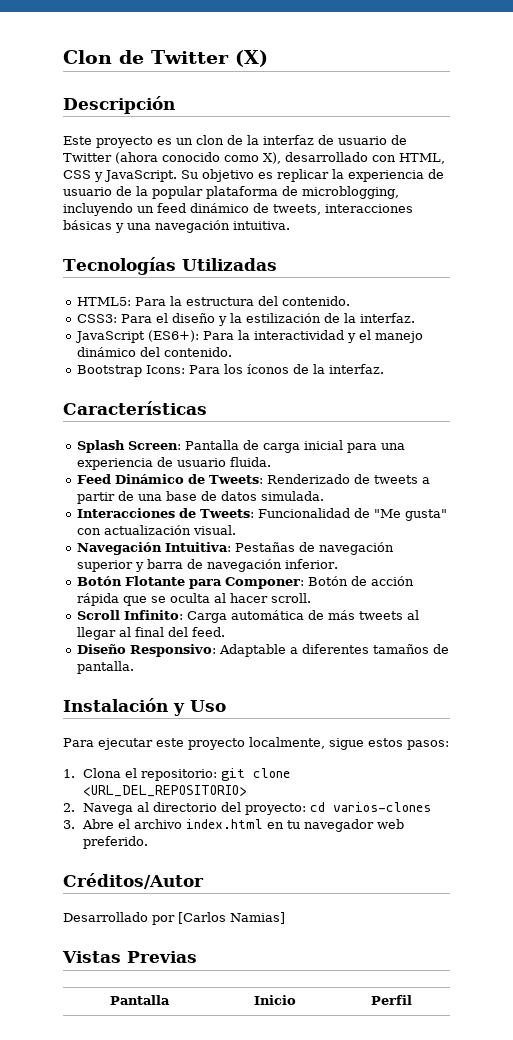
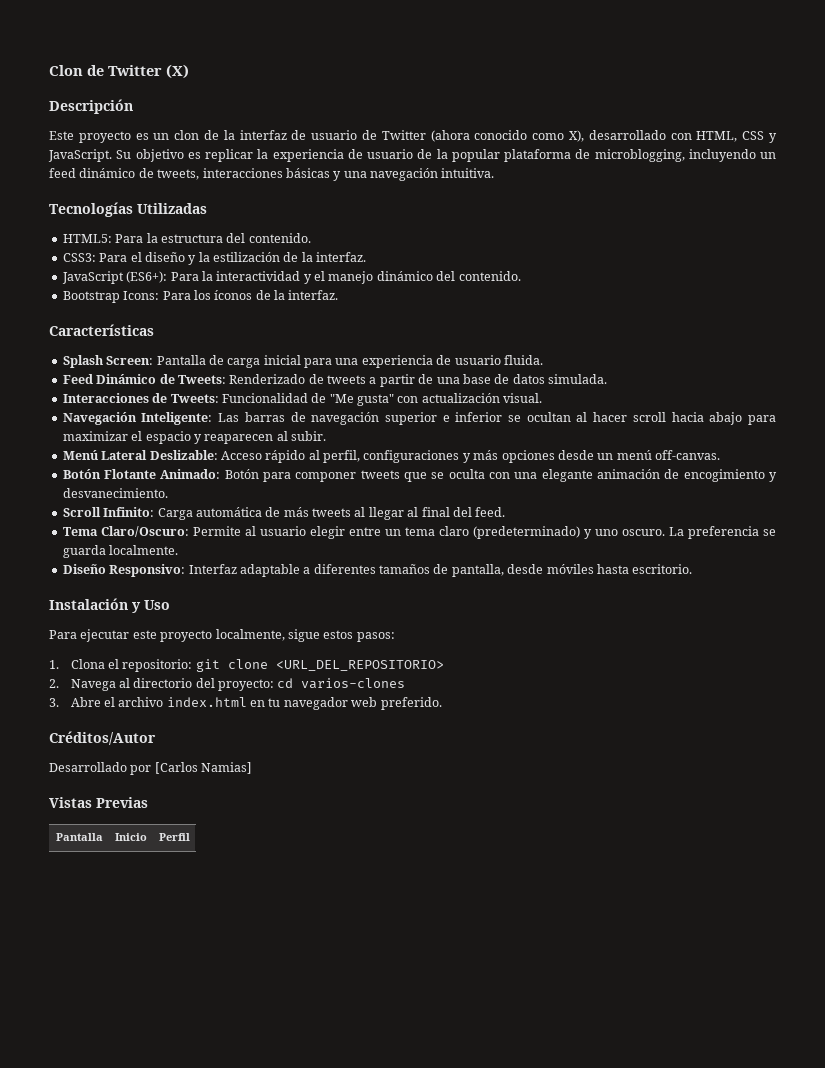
- Navegación Intuitiva: Pestañas de navegación superior y barra de navegación inferior.
- Botón Flotante para Componer: Botón de acción rápida que se oculta al hacer scroll.
+ Navegación Inteligente: Las barras de navegación superior e inferior se ocultan al hacer scroll hacia abajo para maximizar el espacio y reaparecen al subir.
+ Menú Lateral Deslizable: Acceso rápido al perfil, configuraciones y más opciones desde un menú off-canvas.
+ Botón Flotante Animado: Botón para componer tweets que se oculta con una elegante animación de encogimiento y desvanecimiento.
+ Tema Claro/Oscuro: Permite al usuario elegir entre un tema claro (predeterminado) y uno oscuro. La preferencia se guarda localmente.
- Diseño Responsivo: Adaptable a diferentes tamaños de pantalla.
+ Diseño Responsivo: Interfaz adaptable a diferentes tamaños de pantalla, desde móviles hasta escritorio.

